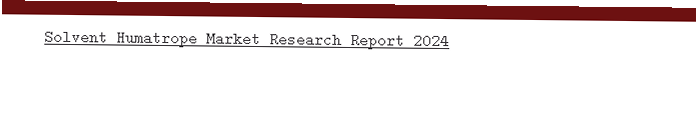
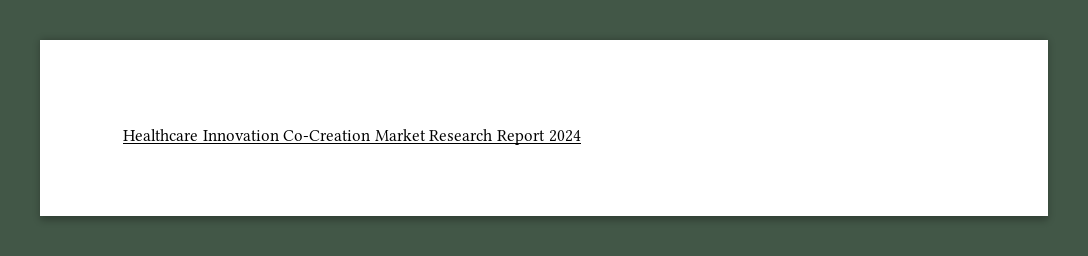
- Solvent Humatrope Market Research Report 2024
+ Healthcare Innovation Co-Creation Market Research Report 2024

